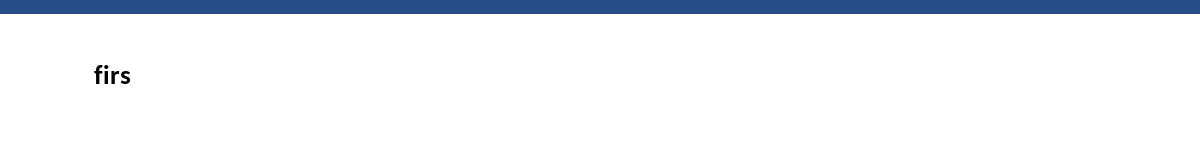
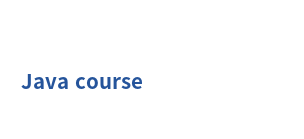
- firs
+ Java course

